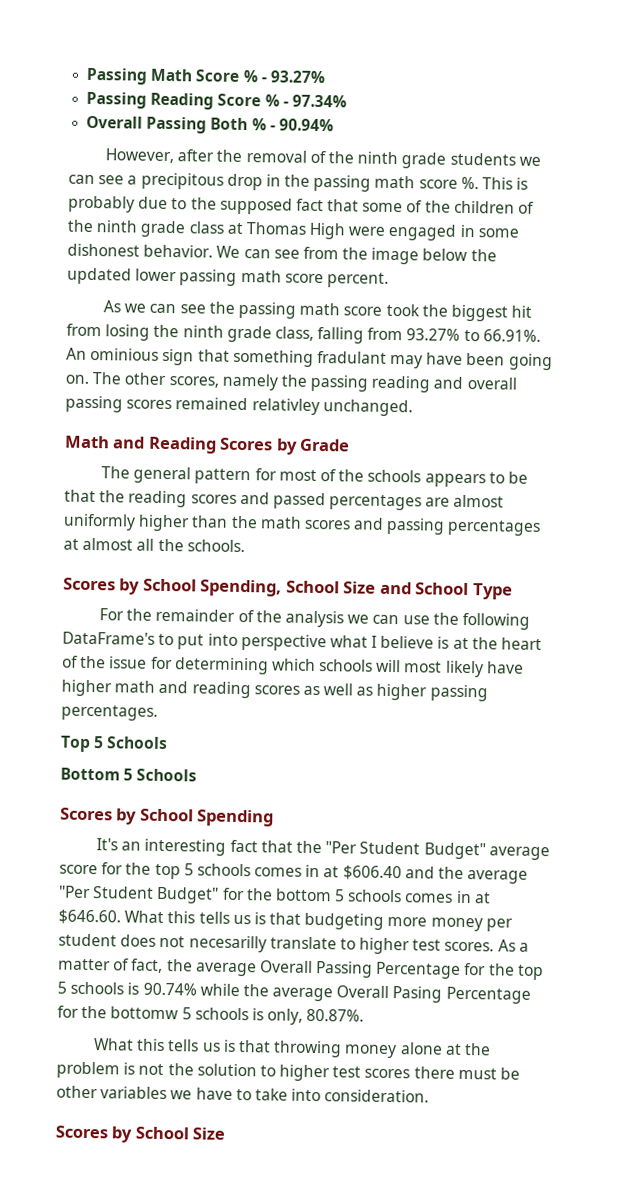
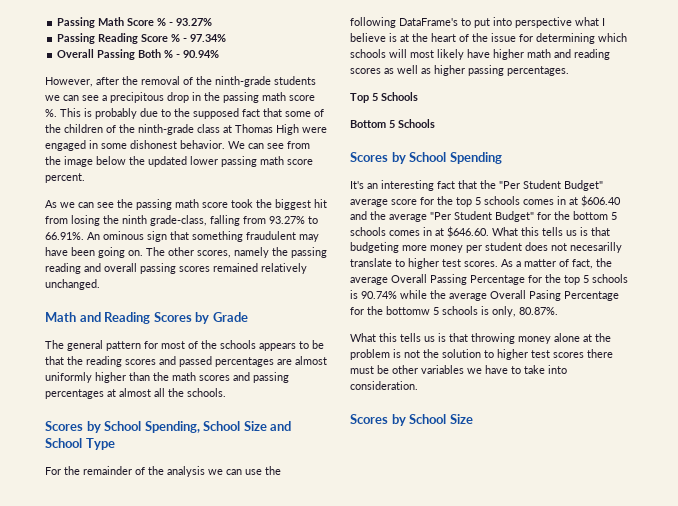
- However, after the removal of the ninth grade students we can see a precipitous drop in the passing math score %.
+ However, after the removal of the ninth-grade students we can see a precipitous drop in the passing math score %.
- This is probably due to the supposed fact that some of the children of the ninth grade class at Thomas High were engaged in some dishonest behavior.
+ This is probably due to the supposed fact that some of the children of the ninth-grade class at Thomas High were engaged in some dishonest behavior.
- As we can see the passing math score took the biggest hit from losing the ninth grade class, falling from 93.27% to 66.91%. An ominious sign that something fradulant may have been going on.
+ As we can see the passing math score took the biggest hit from losing the ninth grade-class, falling from 93.27% to 66.91%. An ominous sign that something fraudulent may have been going on.
- The other scores, namely the passing reading and overall passing scores remained relativley unchanged.
+ The other scores, namely the passing reading and overall passing scores remained relatively unchanged.

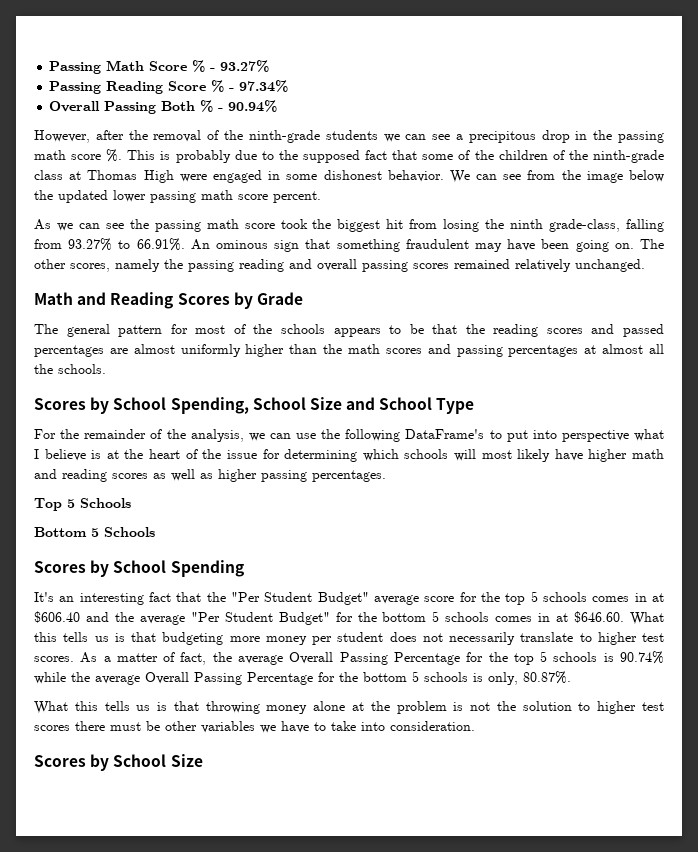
- For the remainder of the analysis we can use the following DataFrame's to put into perspective what I believe is at the heart of the issue for determining which schools will most likely have higher math and reading scores as well as higher passing percentages.
+ For the remainder of the analysis, we can use the following DataFrame's to put into perspective what I believe is at the heart of the issue for determining which schools will most likely have higher math and reading scores as well as higher passing percentages.
- It's an interesting fact that the "Per Student Budget" average score for the top 5 schools comes in at $606.40 and the average "Per Student Budget" for the bottom 5 schools comes in at $646.60. What this tells us is that budgeting more money per student does not necesarilly translate to higher test scores.
+ It's an interesting fact that the "Per Student Budget" average score for the top 5 schools comes in at $606.40 and the average "Per Student Budget" for the bottom 5 schools comes in at $646.60. What this tells us is that budgeting more money per student does not necessarily translate to higher test scores.
- As a matter of fact, the average Overall Passing Percentage for the top 5 schools is 90.74% while the average Overall Pasing Percentage for the bottomw 5 schools is only, 80.87%.
+ As a matter of fact, the average Overall Passing Percentage for the top 5 schools is 90.74% while the average Overall Passing Percentage for the bottom 5 schools is only, 80.87%.

